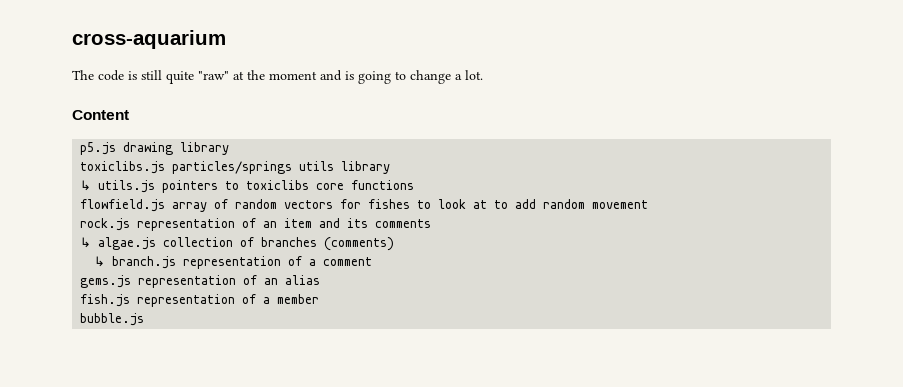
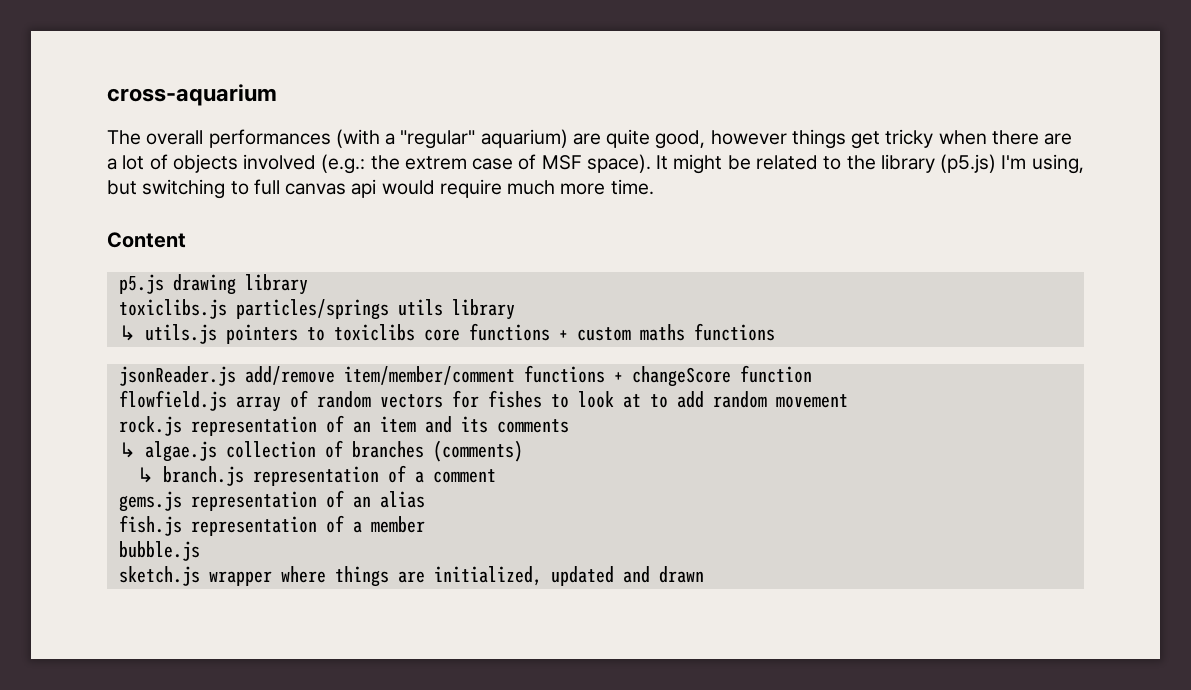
- The code is still quite "raw" at the moment and is going to change a lot.
+ The overall performances (with a "regular" aquarium) are quite good, however things get tricky when there are a lot of objects involved (e.g.: the extrem case of MSF space). It might be related to the library (p5.js) I'm using, but switching to full canvas api would require much more time.
- ↳ utils.js pointers to toxiclibs core functions
+ ↳ utils.js pointers to toxiclibs core functions + custom maths functions
+ jsonReader.js add/remove item/member/comment functions + changeScore function
+ sketch.js wrapper where things are initialized, updated and drawn

